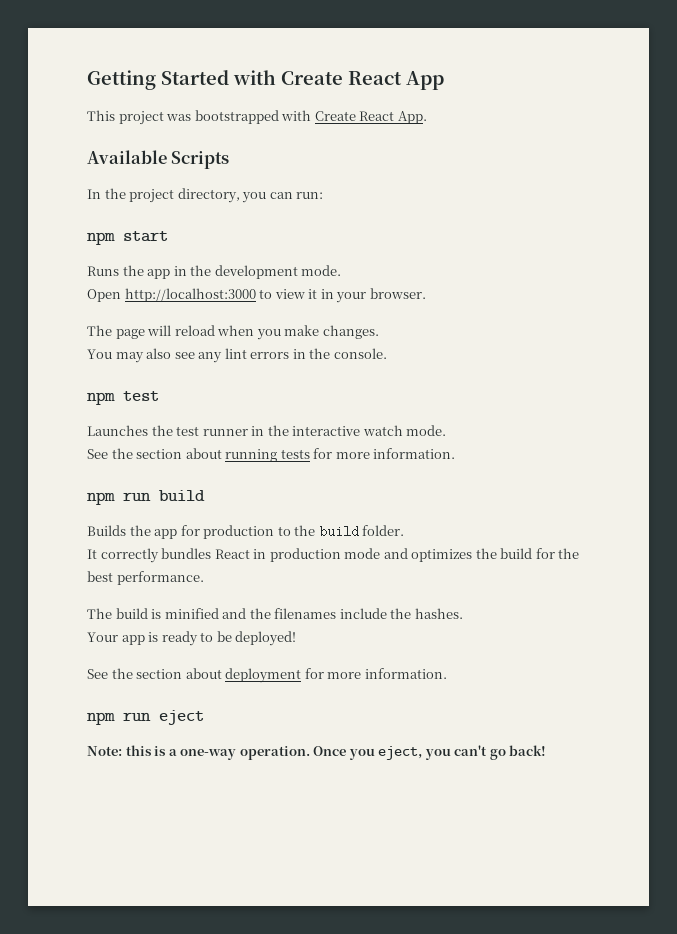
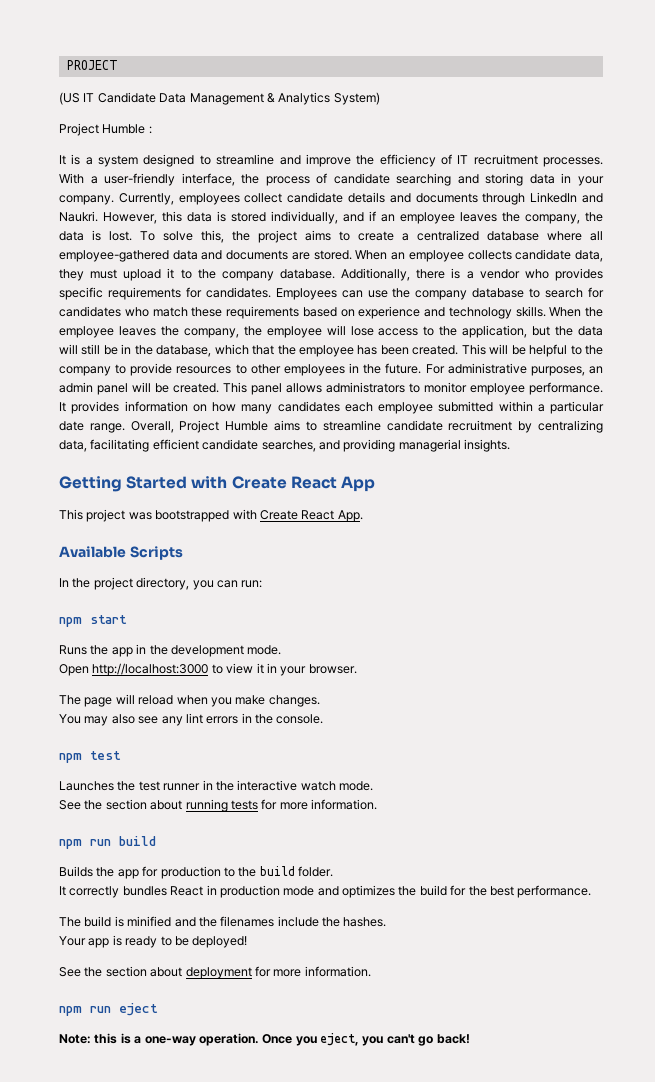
+ PROJECT
+ (US IT Candidate Data Management & Analytics System)
+ Project Humble :
+ It is a system designed to streamline and improve the efficiency of IT recruitment processes. With a user-friendly interface, the process of candidate searching and storing data in your company. Currently, employees collect candidate details and documents through LinkedIn and Naukri. However, this data is stored individually, and if an employee leaves the company, the data is lost. To solve this, the project aims to create a centralized database where all employee-gathered data and documents are stored. When an employee collects candidate data, they must upload it to the company database. Additionally, there is a vendor who provides specific requirements for candidates. Employees can use the company database to search for candidates who match these requirements based on experience and technology skills. When the employee leaves the company, the employee will lose access to the application, but the data will still be in the database, which that the employee has been created. This will be helpful to the company to provide resources to other employees in the future. For administrative purposes, an admin panel will be created. This panel allows administrators to monitor employee performance. It provides information on how many candidates each employee submitted within a particular date range. Overall, Project Humble aims to streamline candidate recruitment by centralizing data, facilitating efficient candidate searches, and providing managerial insights.

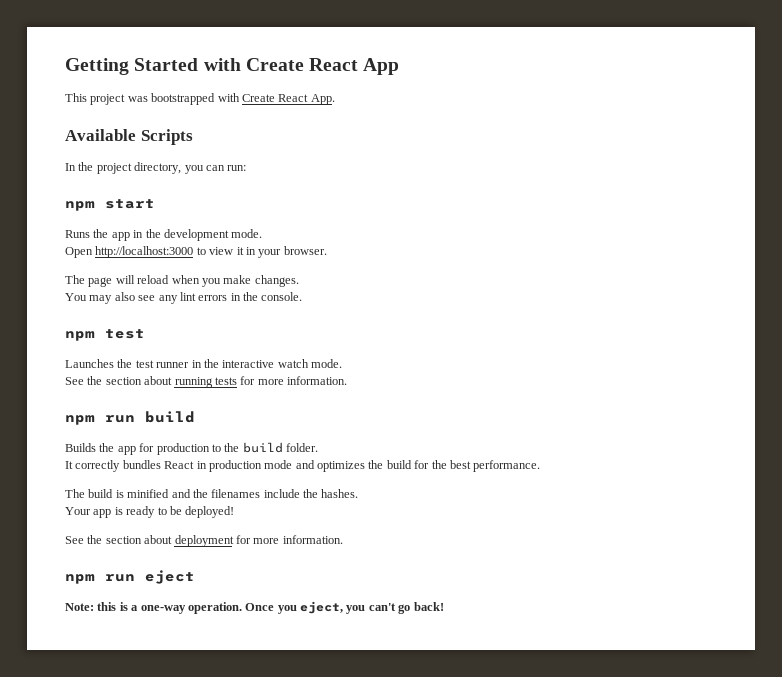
- PROJECT
- (US IT Candidate Data Management & Analytics System)
- Project Humble :
- It is a system designed to streamline and improve the efficiency of IT recruitment processes. With a user-friendly interface, the process of candidate searching and storing data in your company. Currently, employees collect candidate details and documents through LinkedIn and Naukri. However, this data is stored individually, and if an employee leaves the company, the data is lost. To solve this, the project aims to create a centralized database where all employee-gathered data and documents are stored. When an employee collects candidate data, they must upload it to the company database. Additionally, there is a vendor who provides specific requirements for candidates. Employees can use the company database to search for candidates who match these requirements based on experience and technology skills. When the employee leaves the company, the employee will lose access to the application, but the data will still be in the database, which that the employee has been created. This will be helpful to the company to provide resources to other employees in the future. For administrative purposes, an admin panel will be created. This panel allows administrators to monitor employee performance. It provides information on how many candidates each employee submitted within a particular date range. Overall, Project Humble aims to streamline candidate recruitment by centralizing data, facilitating efficient candidate searches, and providing managerial insights.

